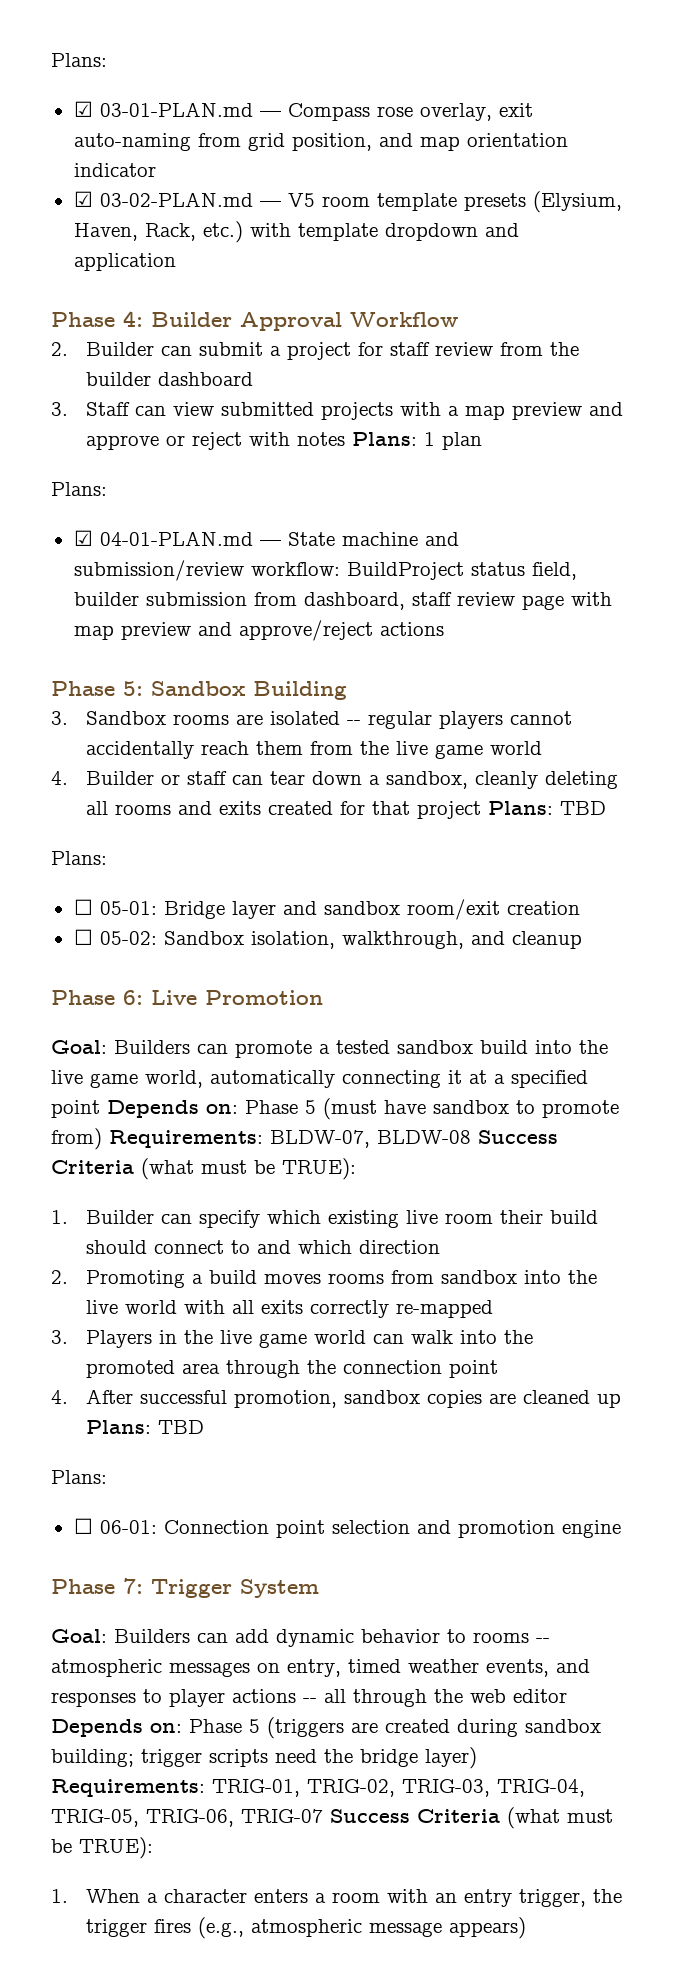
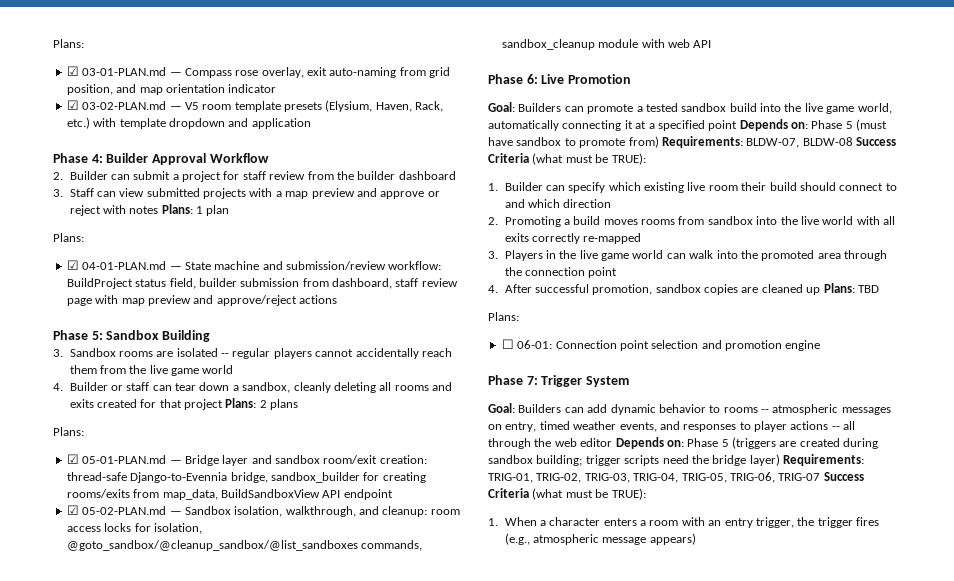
- 4. Builder or staff can tear down a sandbox, cleanly deleting all rooms and exits created for that project Plans: TBD
+ 4. Builder or staff can tear down a sandbox, cleanly deleting all rooms and exits created for that project Plans: 2 plans
  Plans:
- ☐ 05-01: Bridge layer and sandbox room/exit creation
- ☐ 05-02: Sandbox isolation, walkthrough, and cleanup
+ ☑ 05-01-PLAN.md — Bridge layer and sandbox room/exit creation: thread-safe Django-to-Evennia bridge, sandbox_builder for creating rooms/exits from map_data, BuildSandboxView API endpoint
+ ☑ 05-02-PLAN.md — Sandbox isolation, walkthrough, and cleanup: room access locks for isolation, @goto_sandbox/@cleanup_sandbox/@list_sandboxes commands, sandbox_cleanup module with web API

